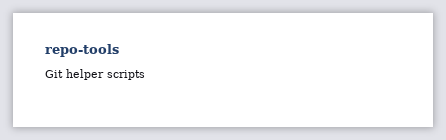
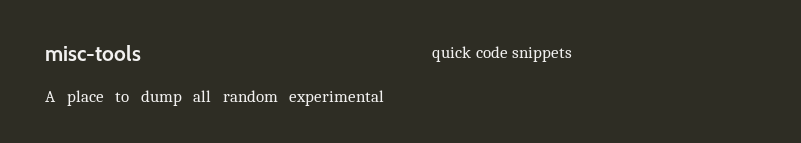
- repo-tools
- Git helper scripts
+ misc-tools
+ A place to dump all random experimental quick code snippets

